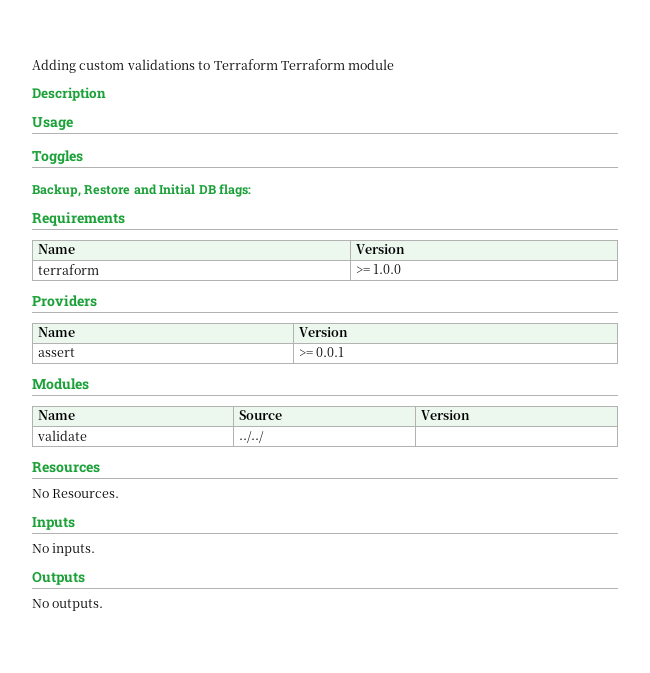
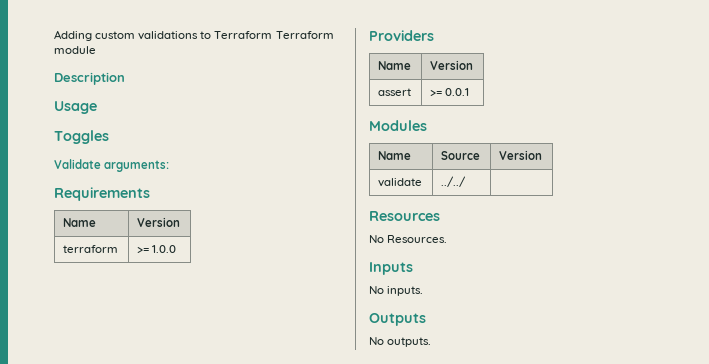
- Backup, Restore and Initial DB flags:
+ Validate arguments:

